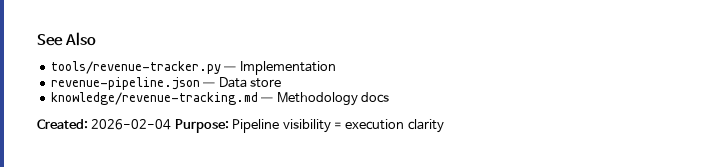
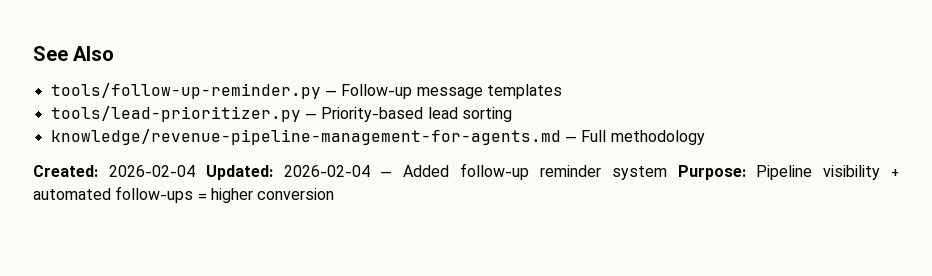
- tools/revenue-tracker.py — Implementation
- revenue-pipeline.json — Data store
- knowledge/revenue-tracking.md — Methodology docs
- Created: 2026-02-04 Purpose: Pipeline visibility = execution clarity
+ tools/follow-up-reminder.py — Follow-up message templates
+ tools/lead-prioritizer.py — Priority-based lead sorting
+ knowledge/revenue-pipeline-management-for-agents.md — Full methodology
+ Created: 2026-02-04 Updated: 2026-02-04 — Added follow-up reminder system Purpose: Pipeline visibility + automated follow-ups = higher conversion

